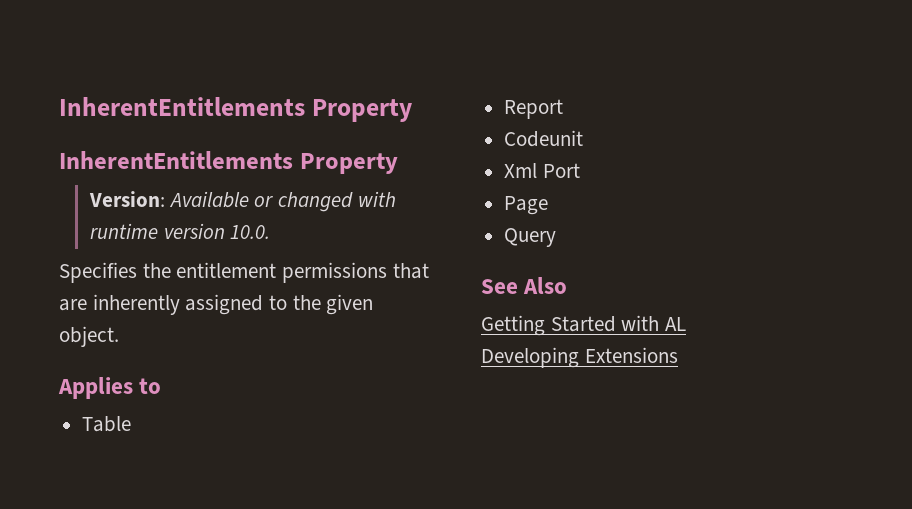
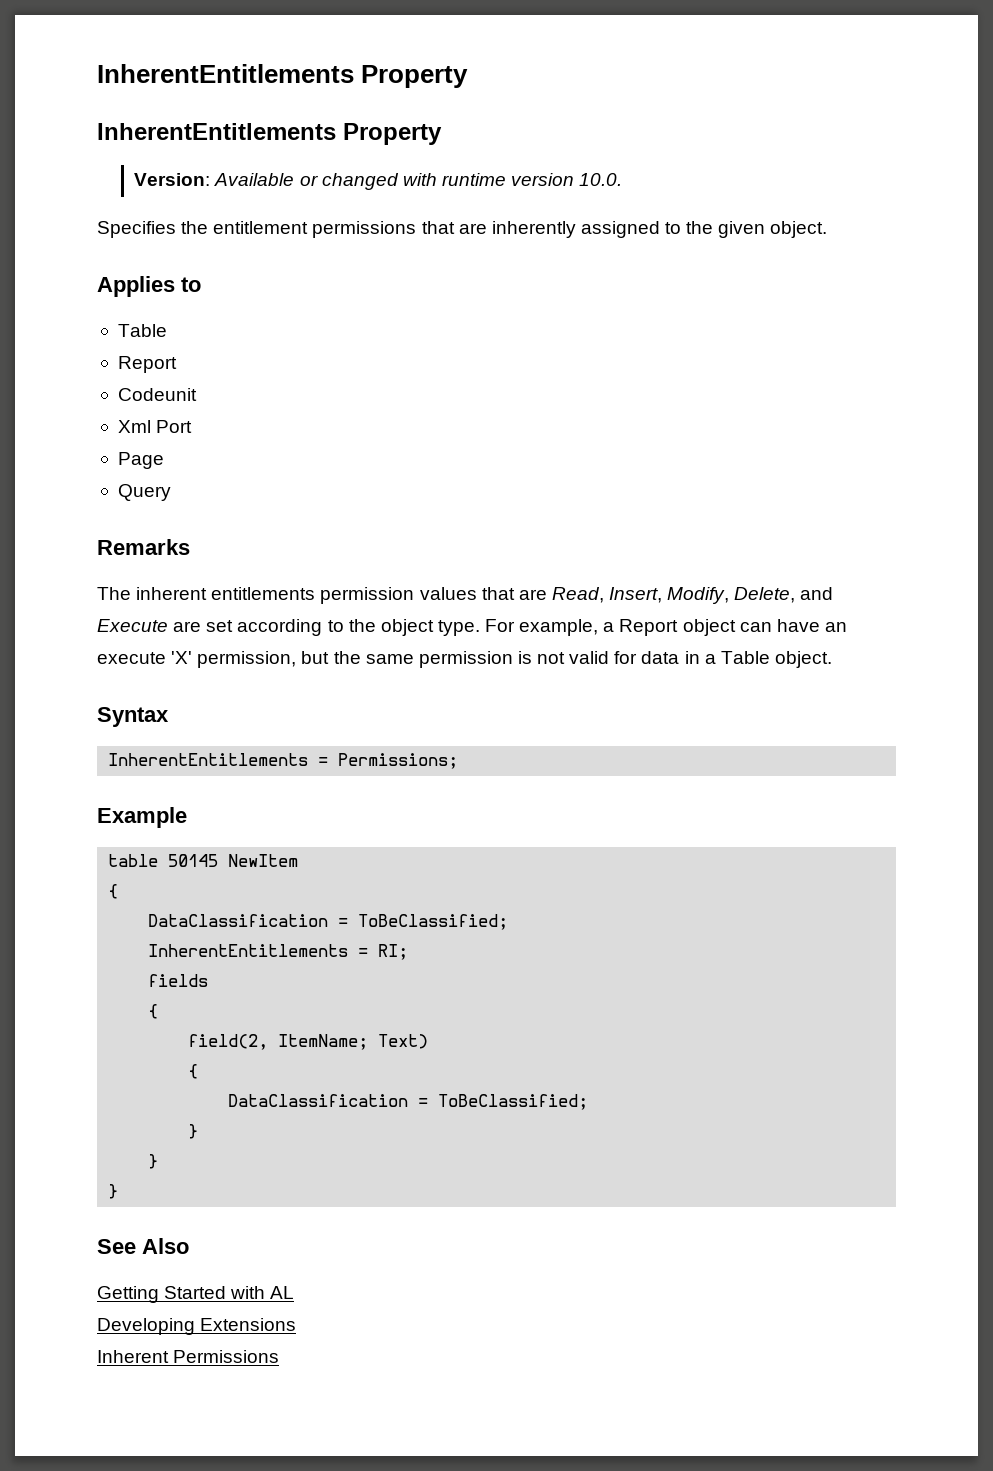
+ Remarks
+ The inherent entitlements permission values that are Read, Insert, Modify, Delete, and Execute are set according to the object type. For example, a Report object can have an execute 'X' permission, but the same permission is not valid for data in a Table object.
+ Syntax
+ InherentEntitlements = Permissions;
+ Example
+ table 50145 NewItem
+ {
+ DataClassification = ToBeClassified;
+ InherentEntitlements = RI;
+ fields
+ {
+ field(2, ItemName; Text)
+ {
+ DataClassification = ToBeClassified;
+ }
+ }
+ }
+ Inherent Permissions

